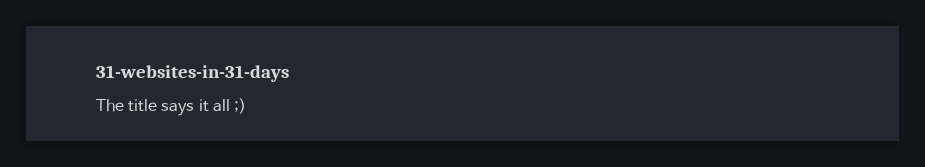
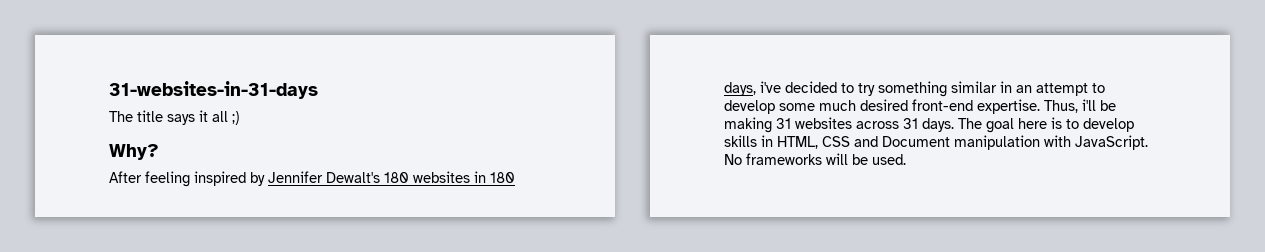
+ Why?
+ After feeling inspired by Jennifer Dewalt's 180 websites in 180 days, i've decided to try something similar in an attempt to develop some much desired front-end expertise. Thus, i'll be making 31 websites across 31 days. The goal here is to develop skills in HTML, CSS and Document manipulation with JavaScript. No frameworks will be used.

